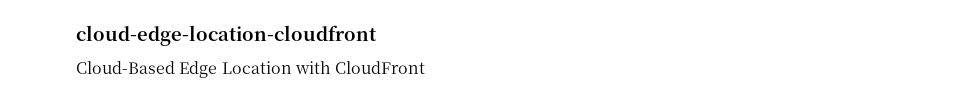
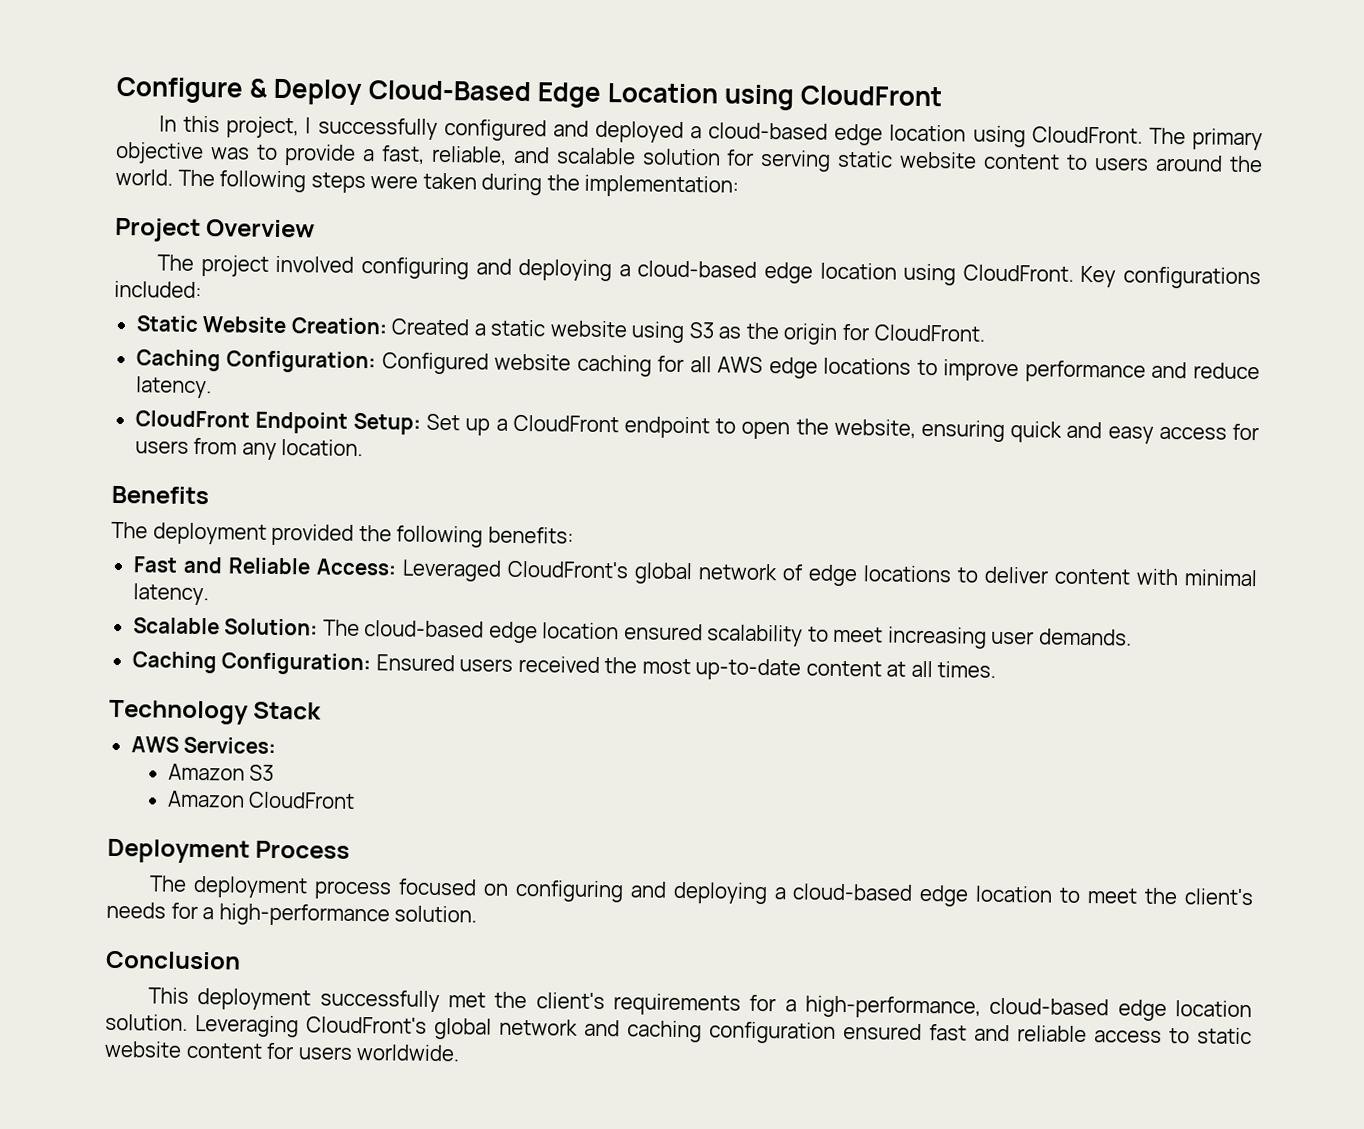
- cloud-edge-location-cloudfront
- Cloud-Based Edge Location with CloudFront
+ Configure & Deploy Cloud-Based Edge Location using CloudFront
+ In this project, I successfully configured and deployed a cloud-based edge location using CloudFront. The primary objective was to provide a fast, reliable, and scalable solution for serving static website content to users around the world. The following steps were taken during the implementation:
+ Project Overview
+ The project involved configuring and deploying a cloud-based edge location using CloudFront. Key configurations included:
+ Static Website Creation: Created a static website using S3 as the origin for CloudFront.
+ Caching Configuration: Configured website caching for all AWS edge locations to improve performance and reduce latency.
+ CloudFront Endpoint Setup: Set up a CloudFront endpoint to open the website, ensuring quick and easy access for users from any location.
+ Benefits
+ The deployment provided the following benefits:
+ Fast and Reliable Access: Leveraged CloudFront's global network of edge locations to deliver content with minimal latency.
+ Scalable Solution: The cloud-based edge location ensured scalability to meet increasing user demands.
+ Caching Configuration: Ensured users received the most up-to-date content at all times.
+ Technology Stack
+ AWS Services:
+ Amazon S3
+ Amazon CloudFront
+ Deployment Process
+ The deployment process focused on configuring and deploying a cloud-based edge location to meet the client's needs for a high-performance solution.
+ Conclusion
+ This deployment successfully met the client's requirements for a high-performance, cloud-based edge location solution. Leveraging CloudFront's global network and caching configuration ensured fast and reliable access to static website content for users worldwide.

